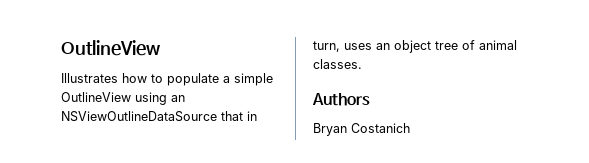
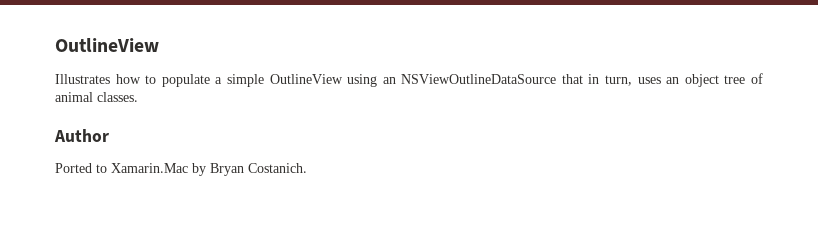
- Authors
- Bryan Costanich
+ Author
+ Ported to Xamarin.Mac by Bryan Costanich.

